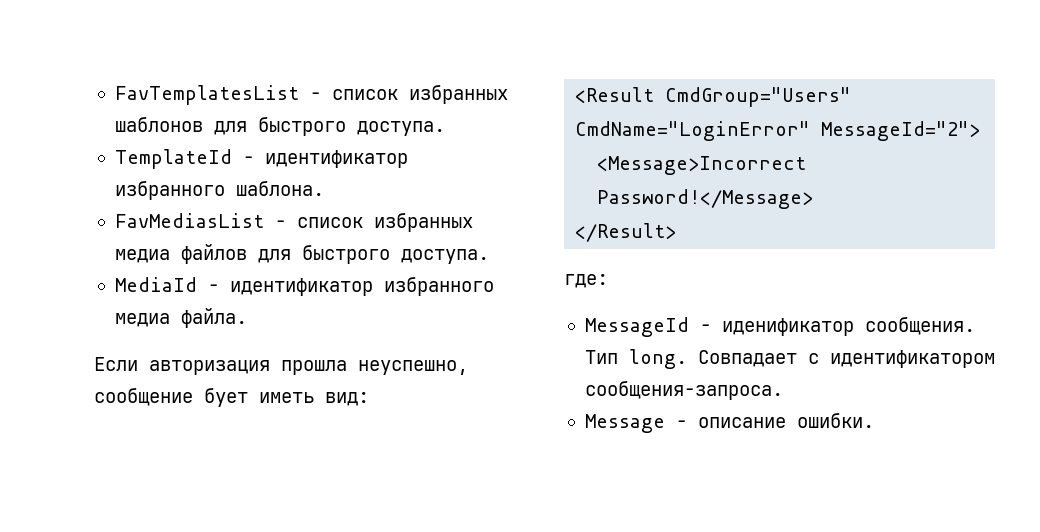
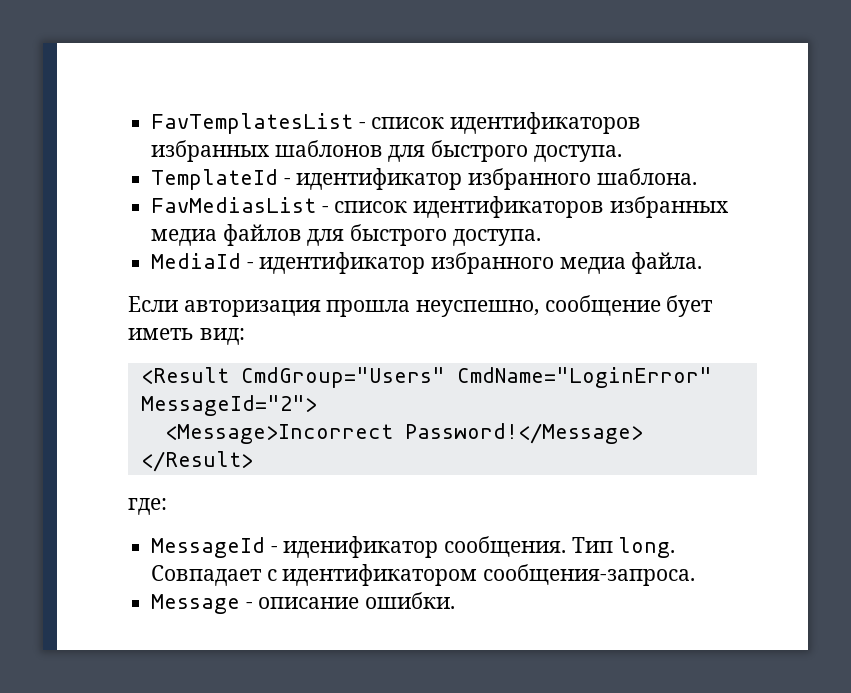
- FavTemplatesList - список избранных шаблонов для быстрого доступа.
+ FavTemplatesList - список идентификаторов избранных шаблонов для быстрого доступа.
- FavMediasList - список избранных медиа файлов для быстрого доступа.
+ FavMediasList - список идентификаторов избранных медиа файлов для быстрого доступа.

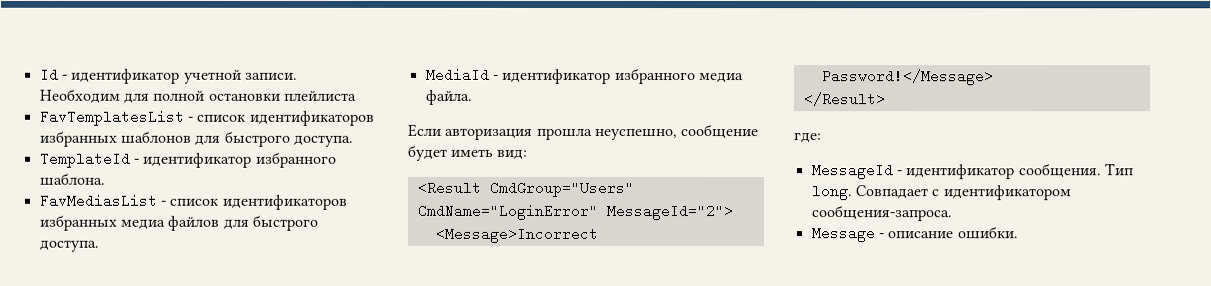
+ Id - идентификатор учетной записи. Необходим для полной остановки плейлиста
- Если авторизация прошла неуспешно, сообщение бует иметь вид:
+ Если авторизация прошла неуспешно, сообщение будет иметь вид:
- MessageId - иденификатор сообщения.
+ MessageId - идентификатор сообщения.

